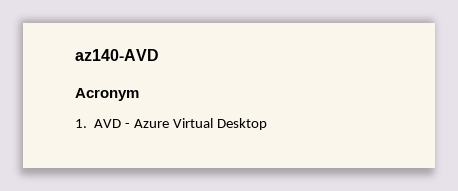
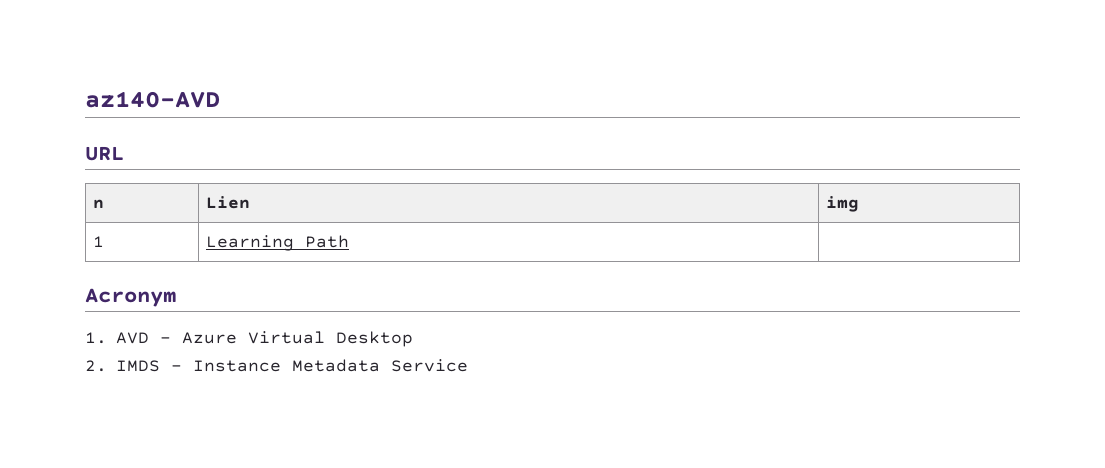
+ URL
+ n | Lien | img
+ 1 | Learning Path |
+ 2. IMDS - Instance Metadata Service

